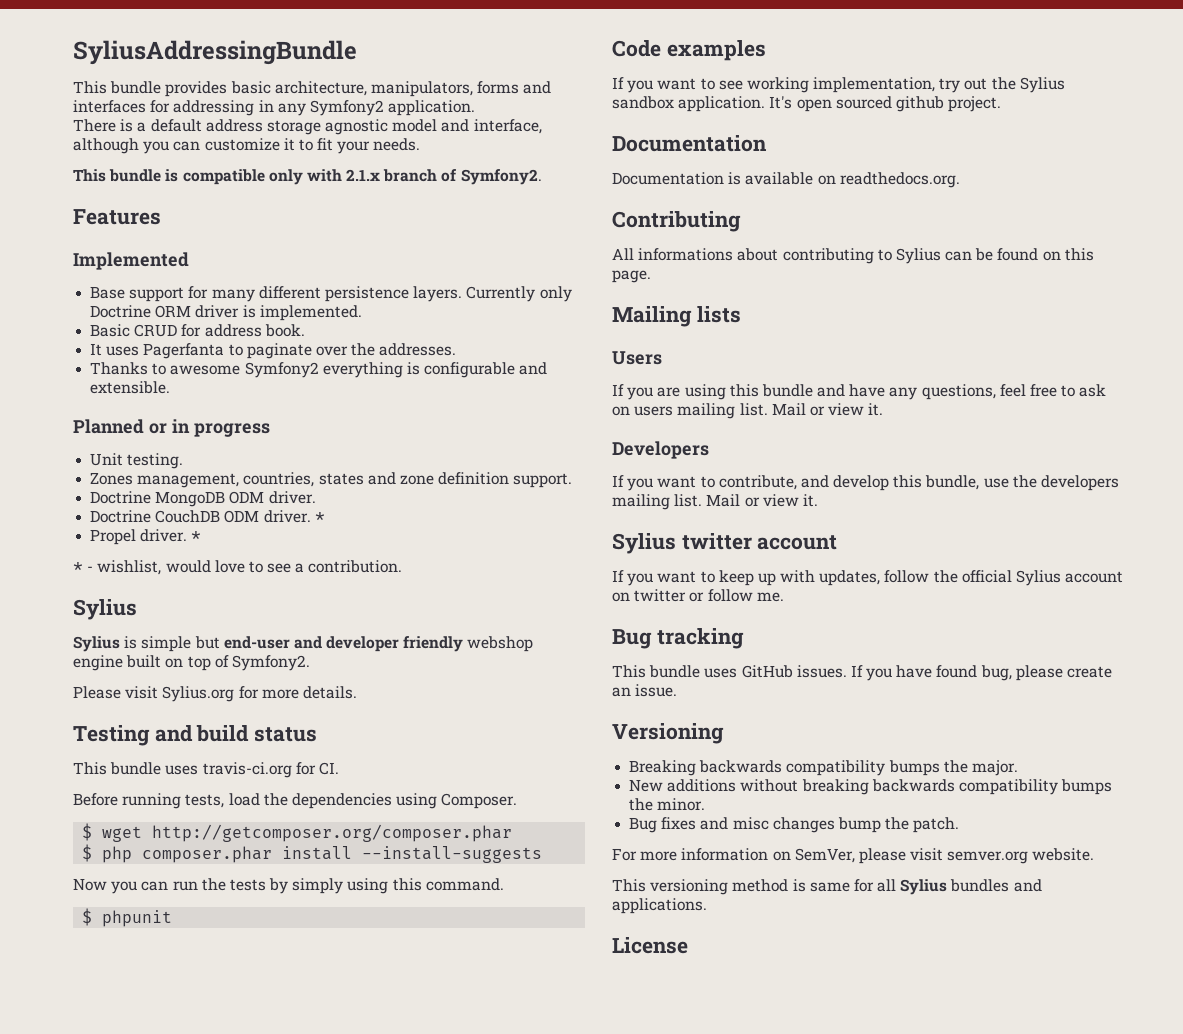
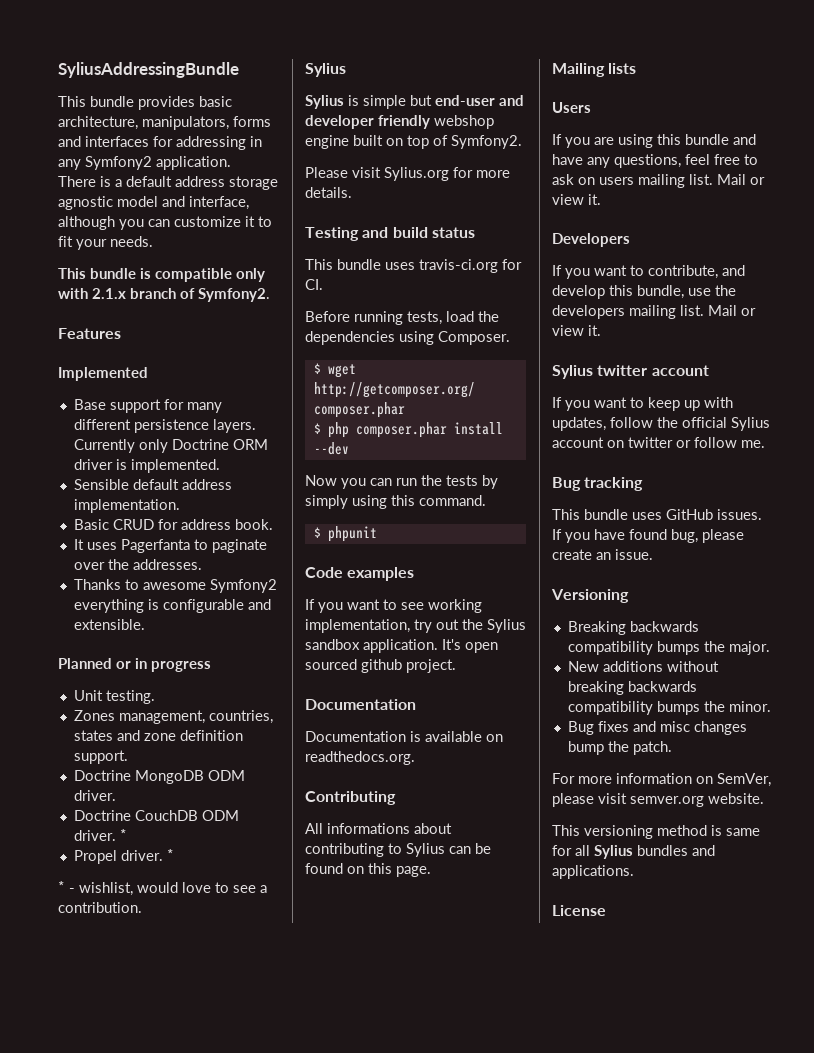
+ Sensible default address implementation.
- $ php composer.phar install --install-suggests
+ $ php composer.phar install --dev

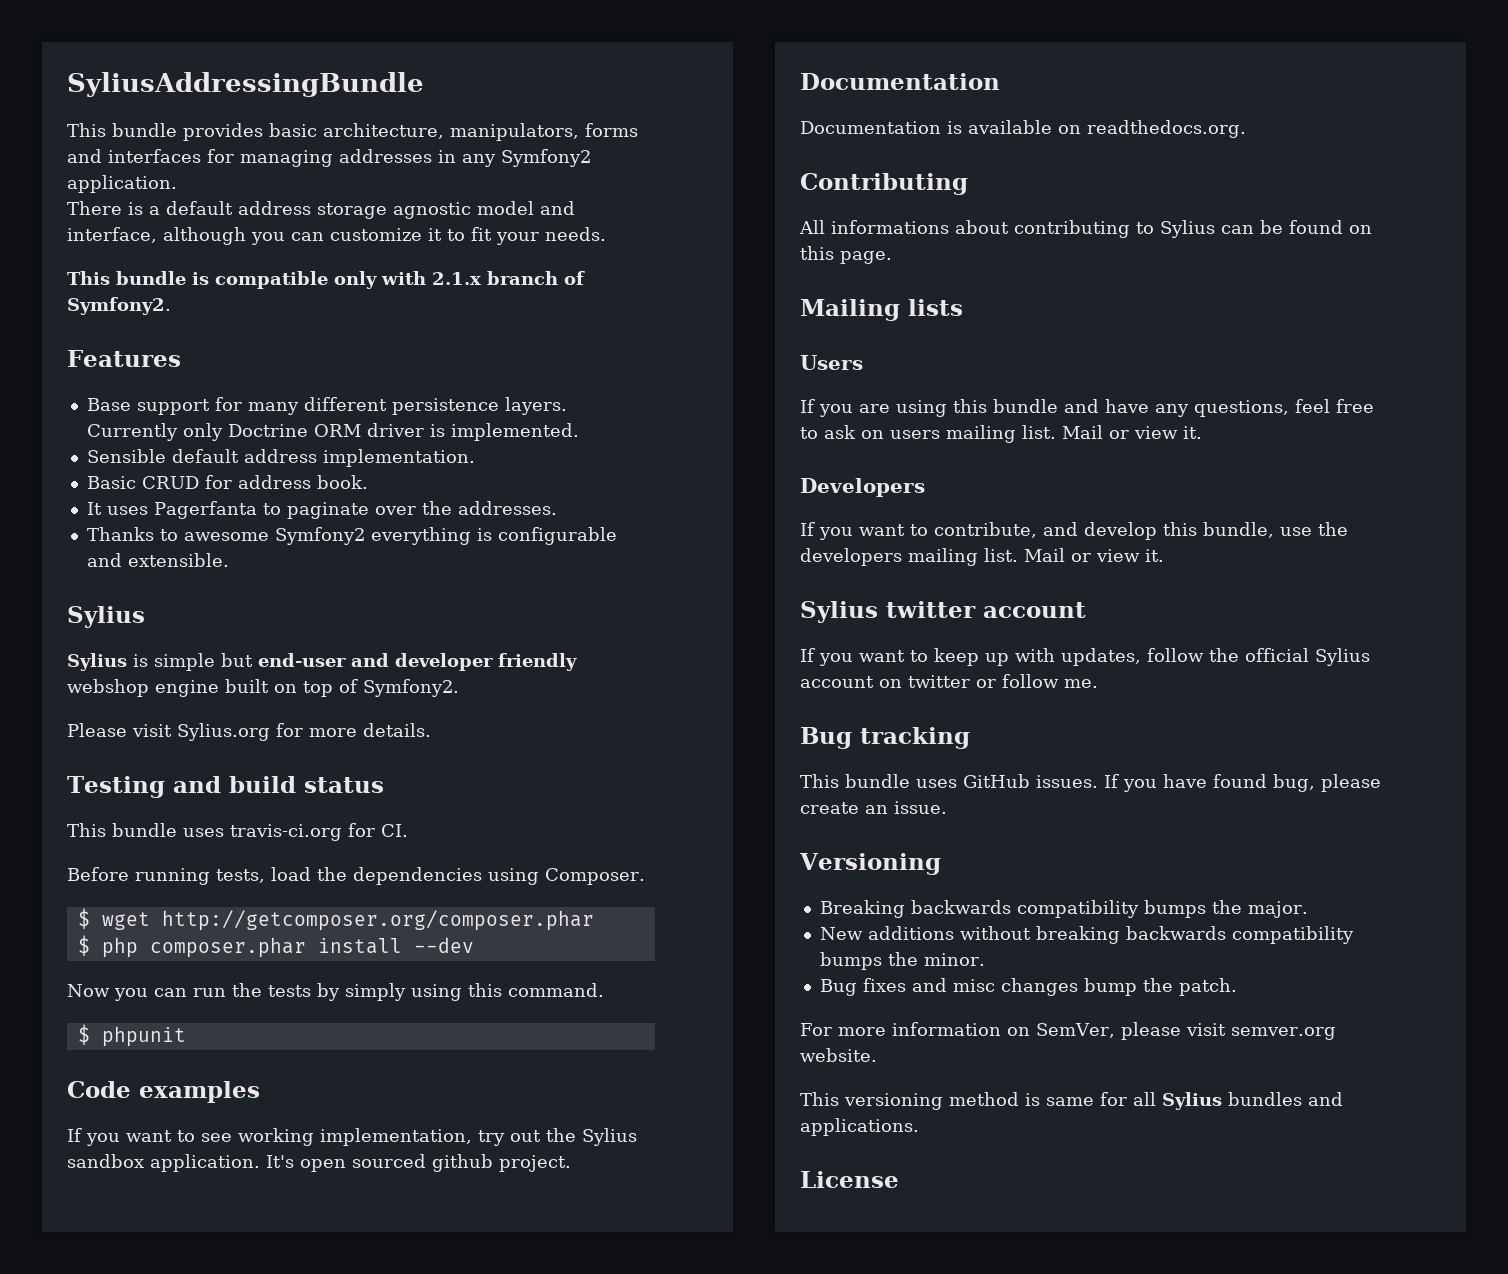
- This bundle provides basic architecture, manipulators, forms and interfaces for addressing in any Symfony2 application.
+ This bundle provides basic architecture, manipulators, forms and interfaces for managing addresses in any Symfony2 application.
- Implemented
- Planned or in progress
- Unit testing.
- Zones management, countries, states and zone definition support.
- Doctrine MongoDB ODM driver.
- Doctrine CouchDB ODM driver. *
- Propel driver. *
- * - wishlist, would love to see a contribution.

